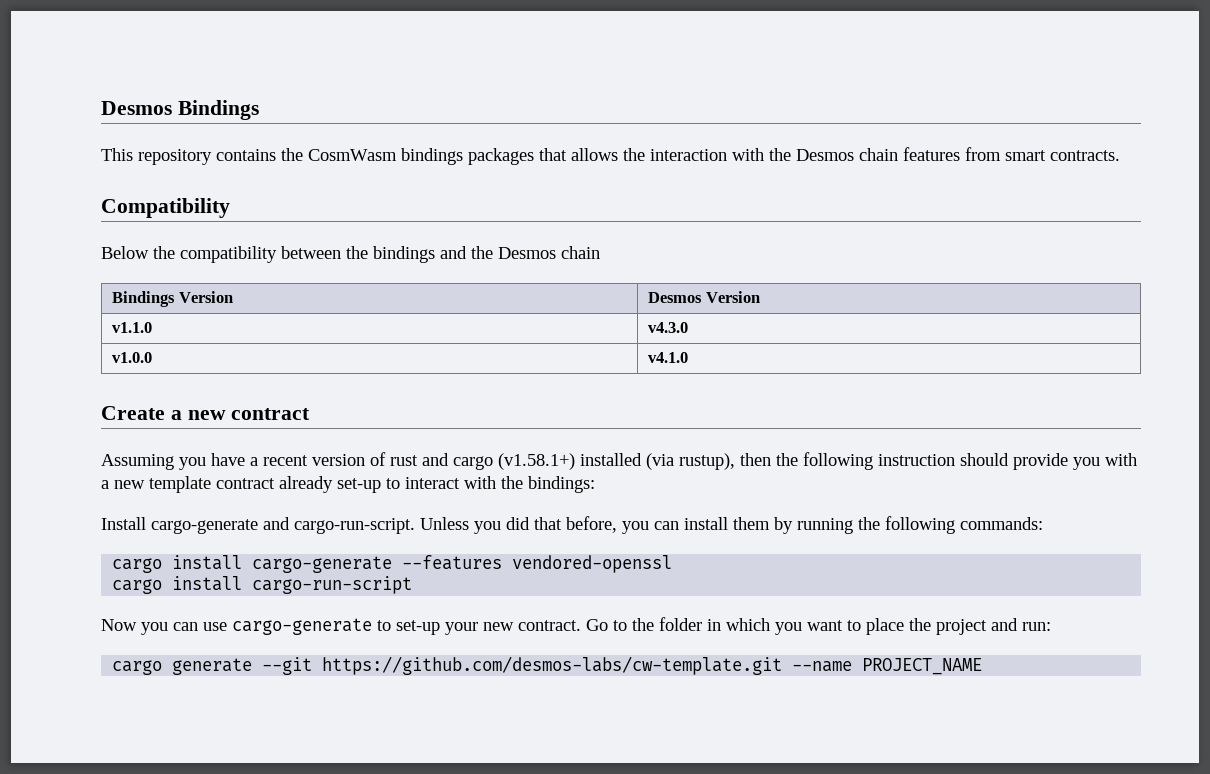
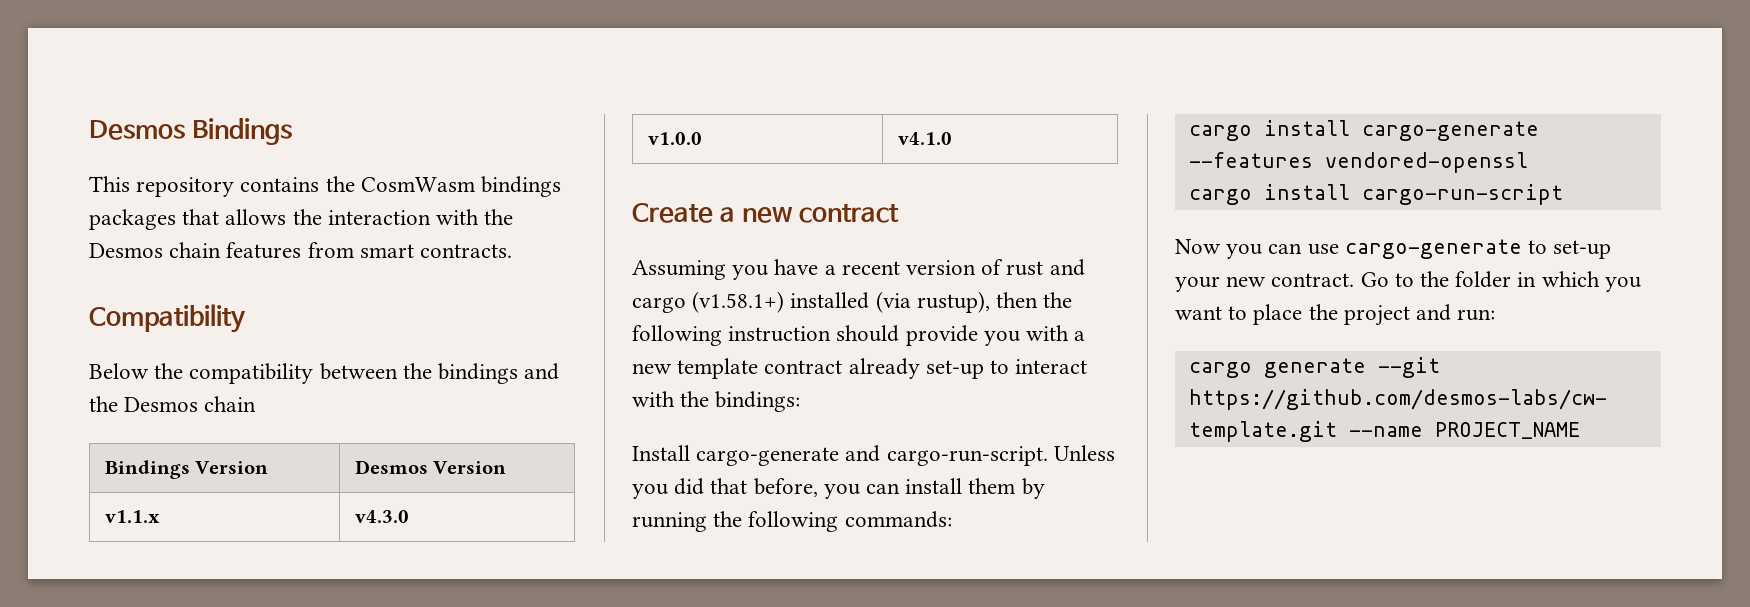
- v1.1.0 | v4.3.0
+ v1.1.x | v4.3.0

